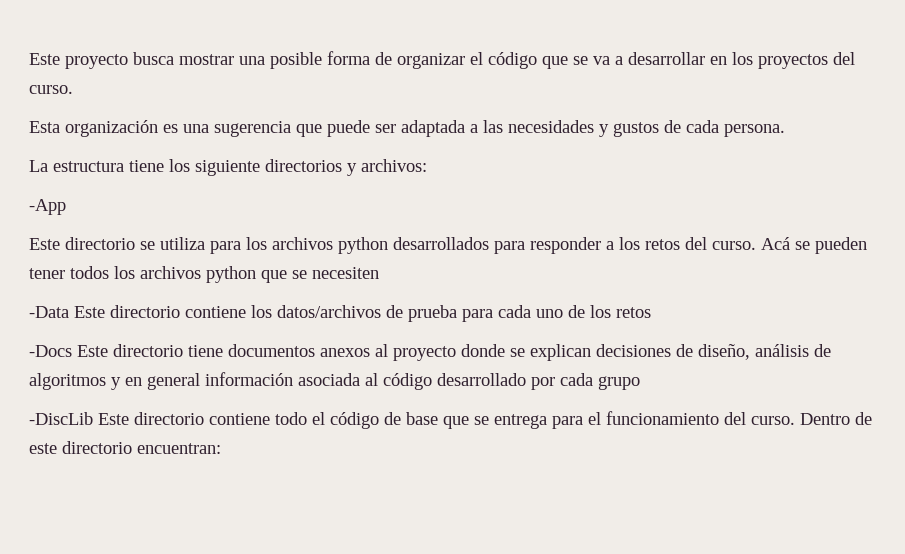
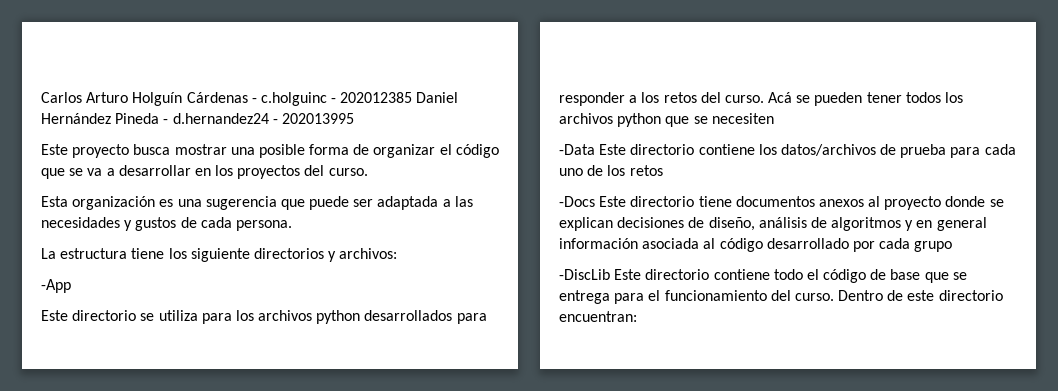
+ Carlos Arturo Holguín Cárdenas - c.holguinc - 202012385 Daniel Hernández Pineda - d.hernandez24 - 202013995

